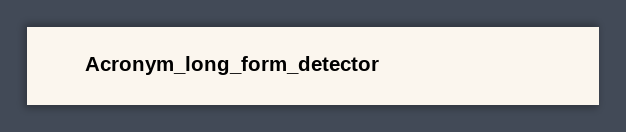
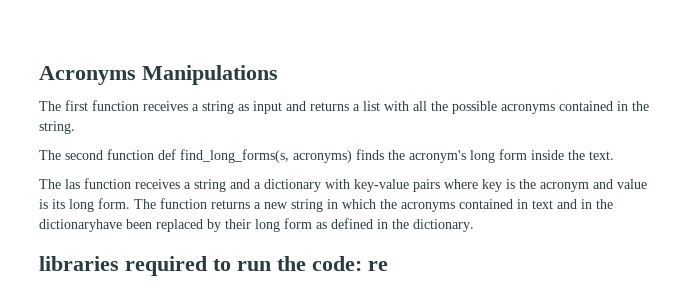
- Acronym_long_form_detector
+ Acronyms Manipulations
+ The first function receives a string as input and returns a list with all the possible acronyms contained in the string.
+ The second function def find_long_forms(s, acronyms) finds the acronym's long form inside the text.
+ The las function receives a string and a dictionary with key-value pairs where key is the acronym and value is its long form. The function returns a new string in which the acronyms contained in text and in the dictionaryhave been replaced by their long form as defined in the dictionary.
+ libraries required to run the code: re

